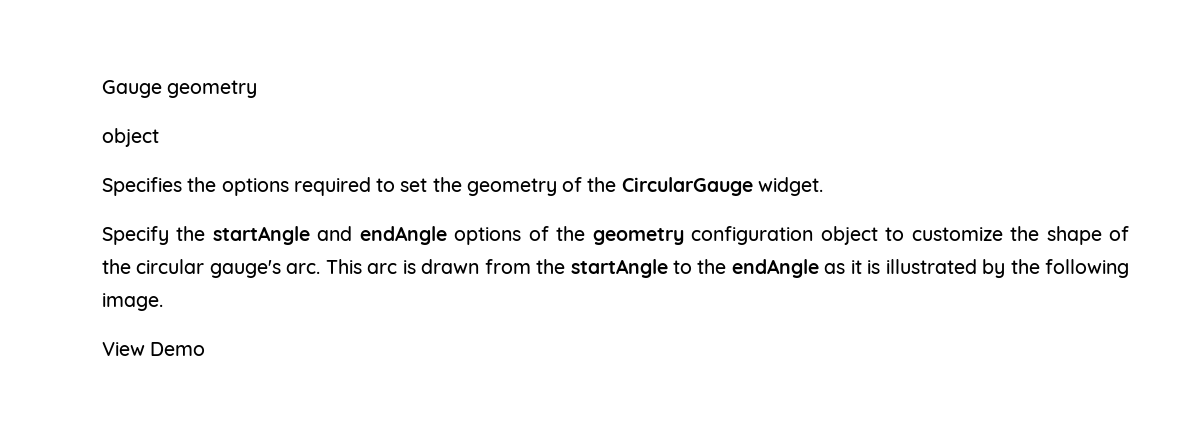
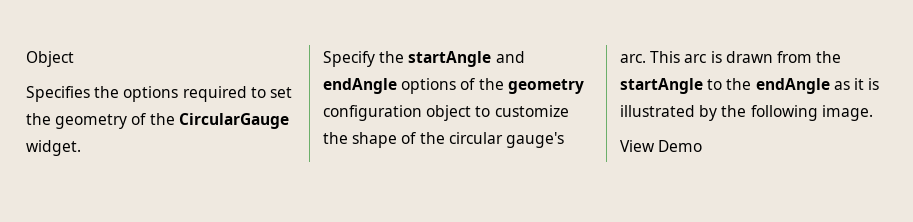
- Gauge geometry
- object
+ Object

